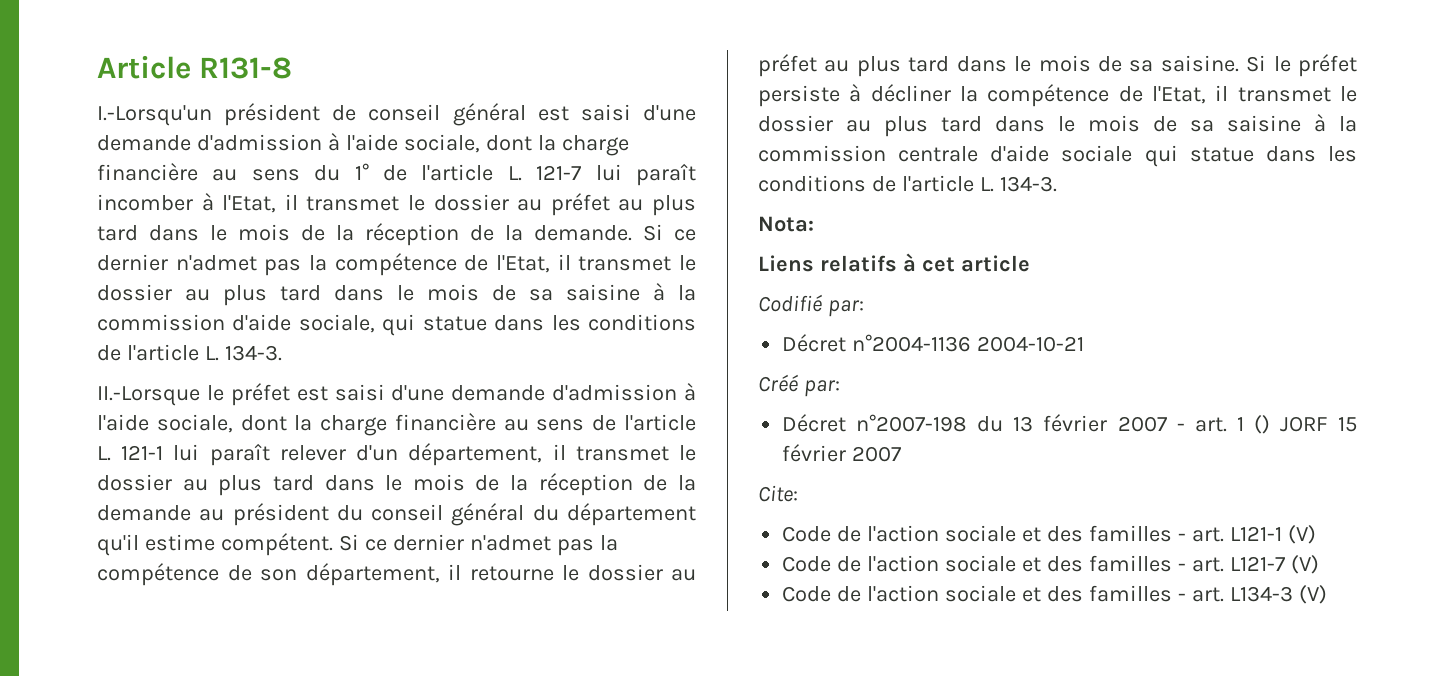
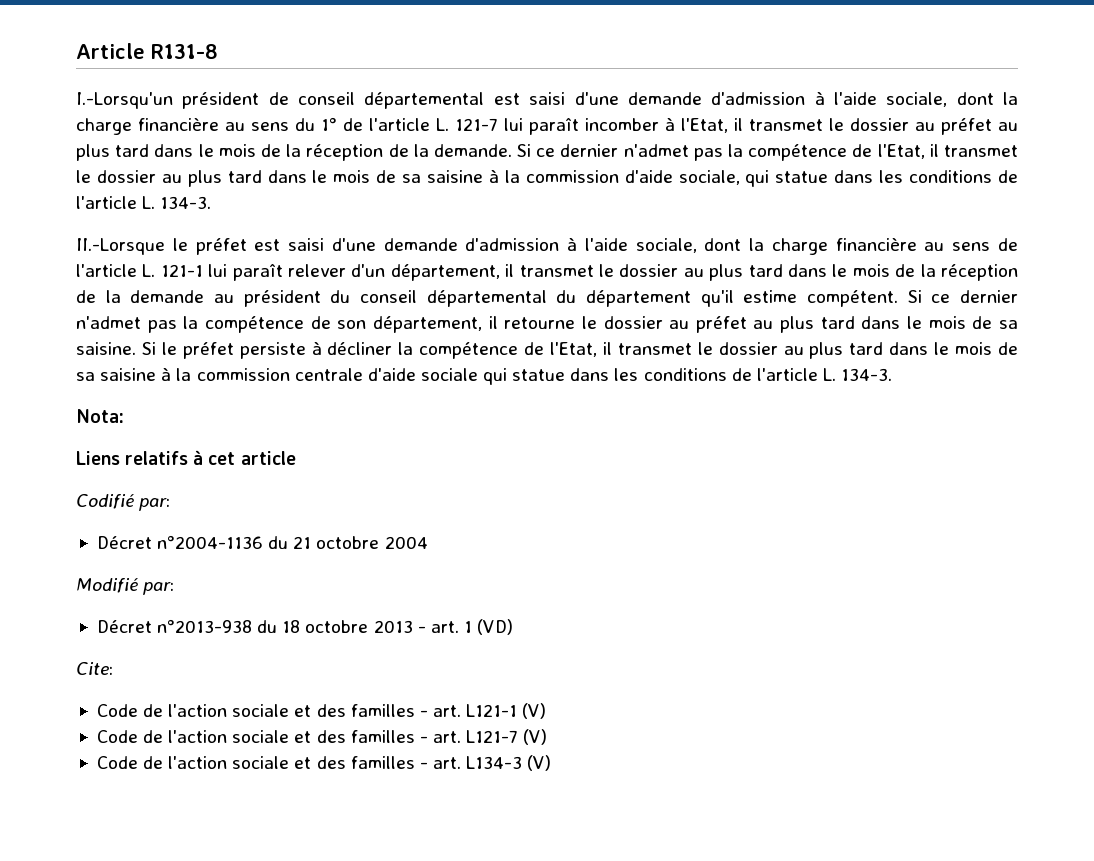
- I.-Lorsqu'un président de conseil général est saisi d'une demande d'admission à l'aide sociale, dont la charge financière au sens du 1° de l'article L. 121-7 lui paraît incomber à l'Etat, il transmet le dossier au préfet au plus tard dans le mois de la réception de la demande.
+ I.-Lorsqu'un président de conseil départemental est saisi d'une demande d'admission à l'aide sociale, dont la charge financière au sens du 1° de l'article L. 121-7 lui paraît incomber à l'Etat, il transmet le dossier au préfet au plus tard dans le mois de la réception de la demande.
- II.-Lorsque le préfet est saisi d'une demande d'admission à l'aide sociale, dont la charge financière au sens de l'article L. 121-1 lui paraît relever d'un département, il transmet le dossier au plus tard dans le mois de la réception de la demande au président du conseil général du département qu'il estime compétent.
+ II.-Lorsque le préfet est saisi d'une demande d'admission à l'aide sociale, dont la charge financière au sens de l'article L. 121-1 lui paraît relever d'un département, il transmet le dossier au plus tard dans le mois de la réception de la demande au président du conseil départemental du département qu'il estime compétent.
- Décret n°2004-1136 2004-10-21
- Créé par:
- Décret n°2007-198 du 13 février 2007 - art. 1 () JORF 15 février 2007
+ Décret n°2004-1136 du 21 octobre 2004
+ Modifié par:
+ Décret n°2013-938 du 18 octobre 2013 - art. 1 (VD)

